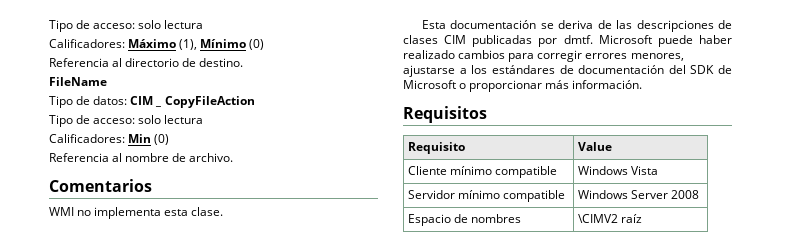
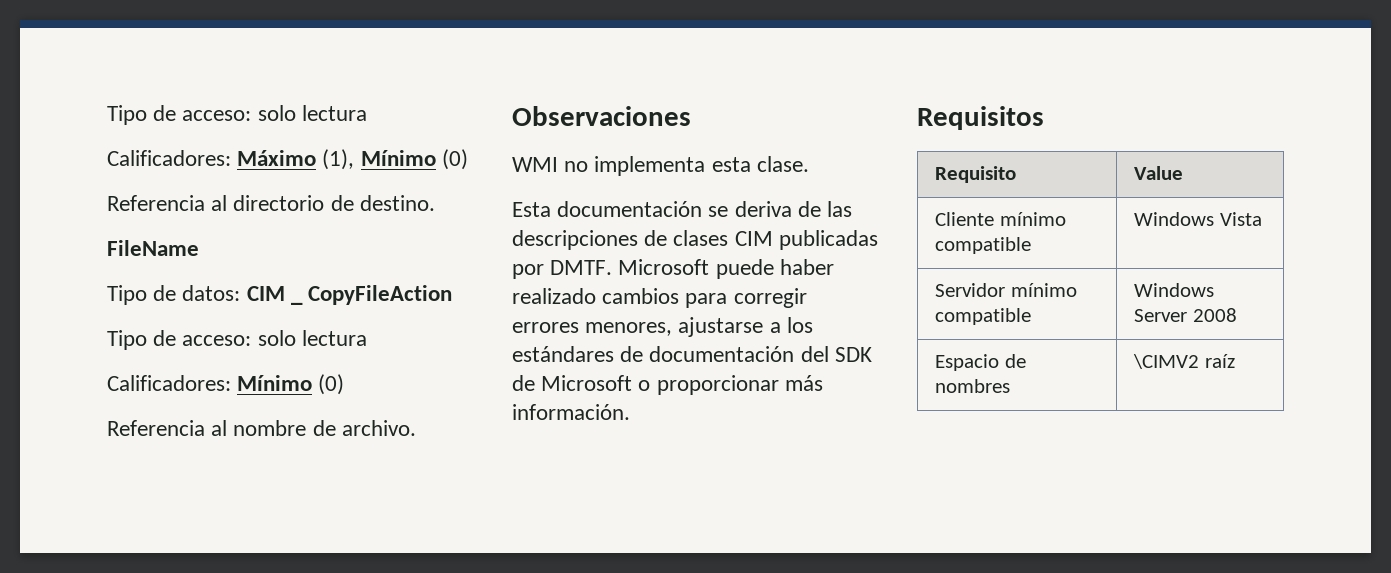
- Calificadores: Min (0)
+ Calificadores: Mínimo (0)
- Comentarios
+ Observaciones
- Esta documentación se deriva de las descripciones de clases CIM publicadas por dmtf.
+ Esta documentación se deriva de las descripciones de clases CIM publicadas por DMTF.

